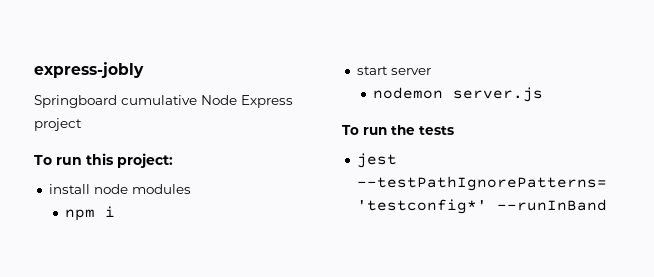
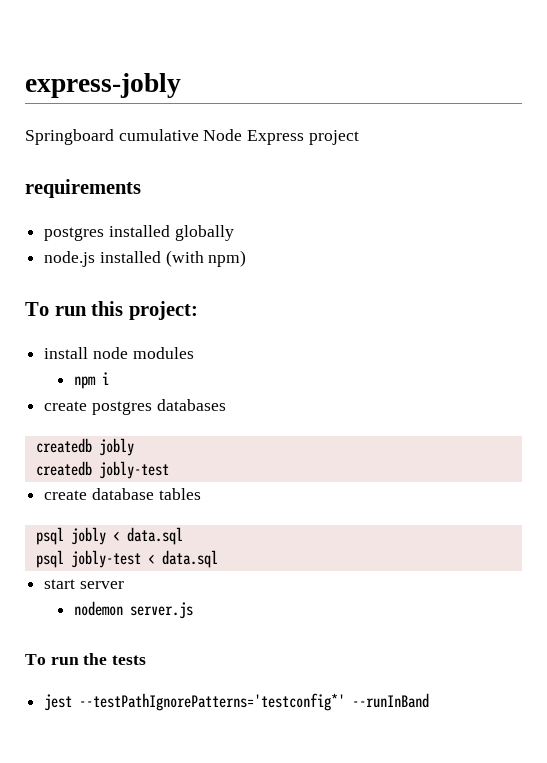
+ requirements
+ postgres installed globally
+ node.js installed (with npm)
+ create postgres databases
+ createdb jobly
+ createdb jobly-test
+ create database tables
+ psql jobly < data.sql
+ psql jobly-test < data.sql

